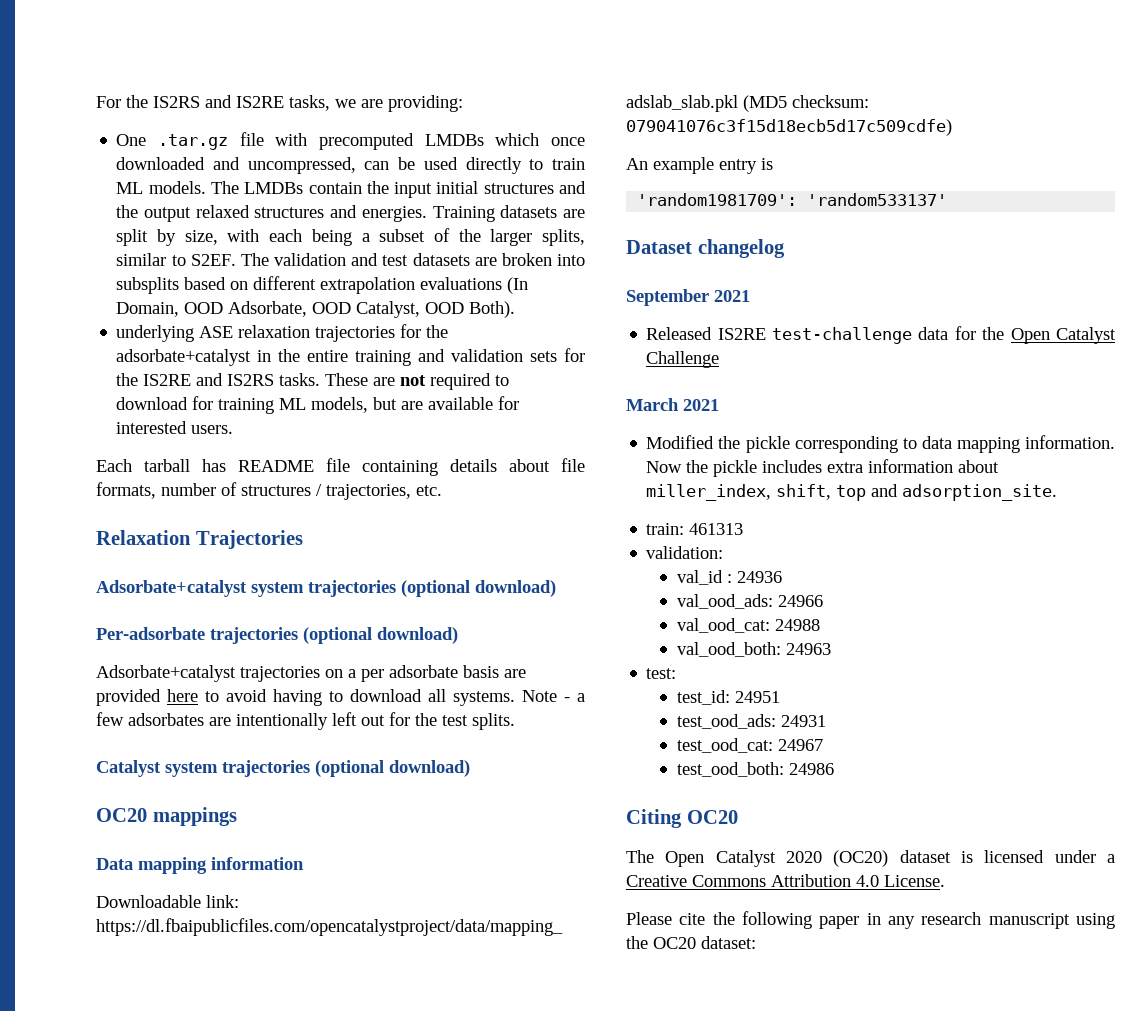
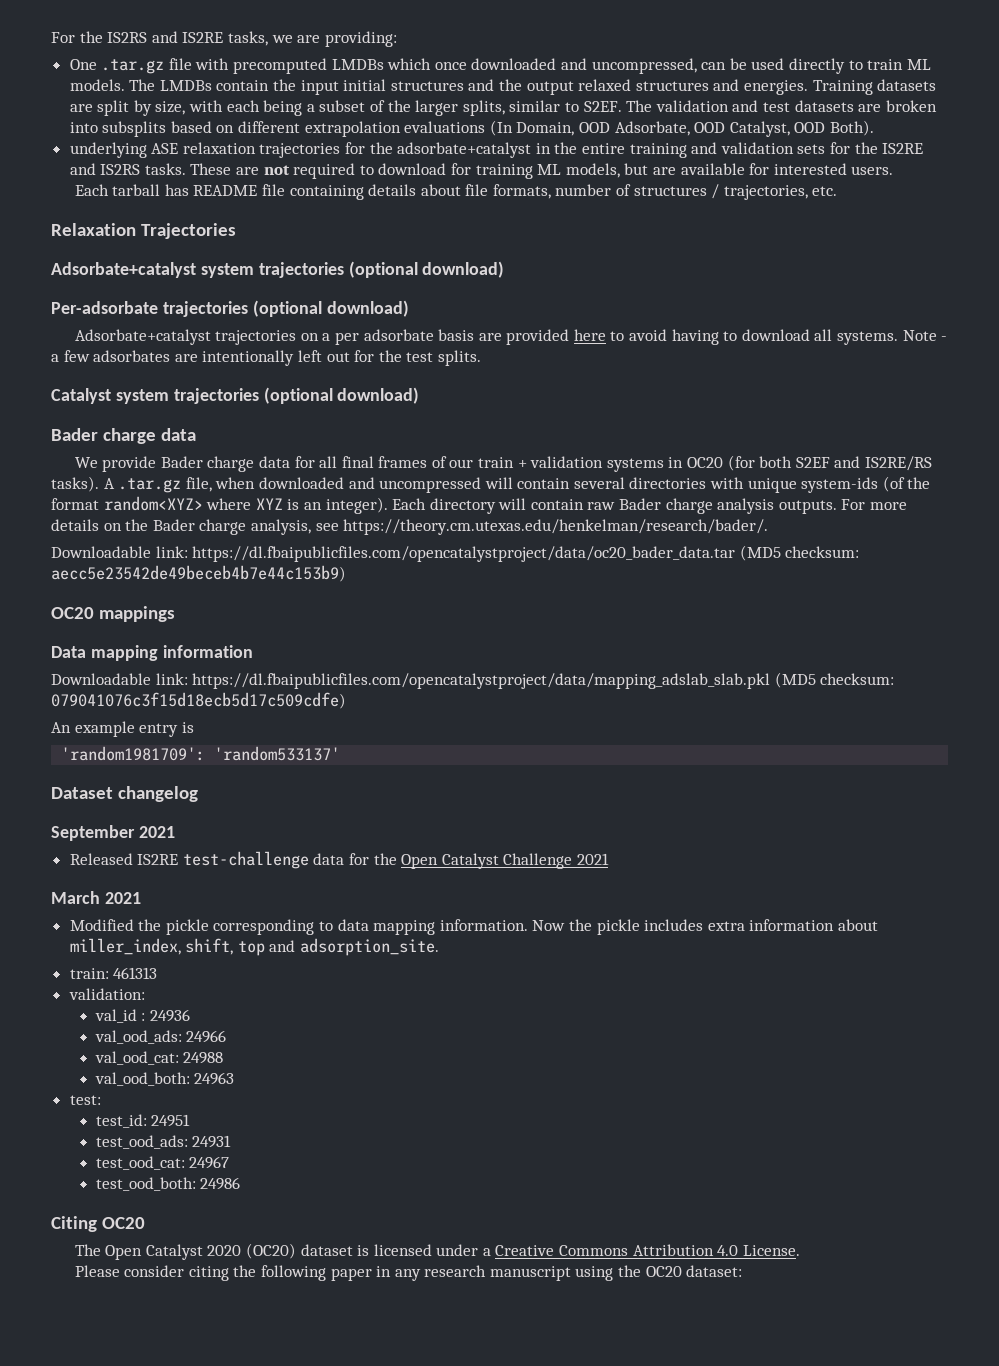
  Catalyst system trajectories (optional download)
+ Bader charge data
+ We provide Bader charge data for all final frames of our train + validation systems in OC20 (for both S2EF and IS2RE/RS tasks). A .tar.gz file, when downloaded and uncompressed will contain several directories with unique system-ids (of the format random<XYZ> where XYZ is an integer). Each directory will contain raw Bader charge analysis outputs. For more details on the Bader charge analysis, see https://theory.cm.utexas.edu/henkelman/research/bader/.
+ Downloadable link: https://dl.fbaipublicfiles.com/opencatalystproject/data/oc20_bader_data.tar (MD5 checksum: aecc5e23542de49beceb4b7e44c153b9)
- Released IS2RE test-challenge data for the Open Catalyst Challenge
+ Released IS2RE test-challenge data for the Open Catalyst Challenge 2021
- Please cite the following paper in any research manuscript using the OC20 dataset:
+ Please consider citing the following paper in any research manuscript using the OC20 dataset:

